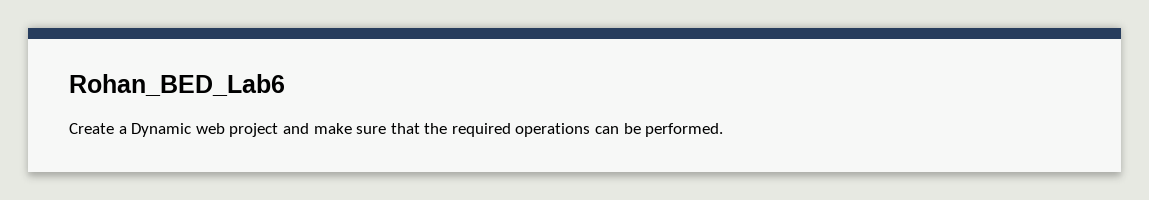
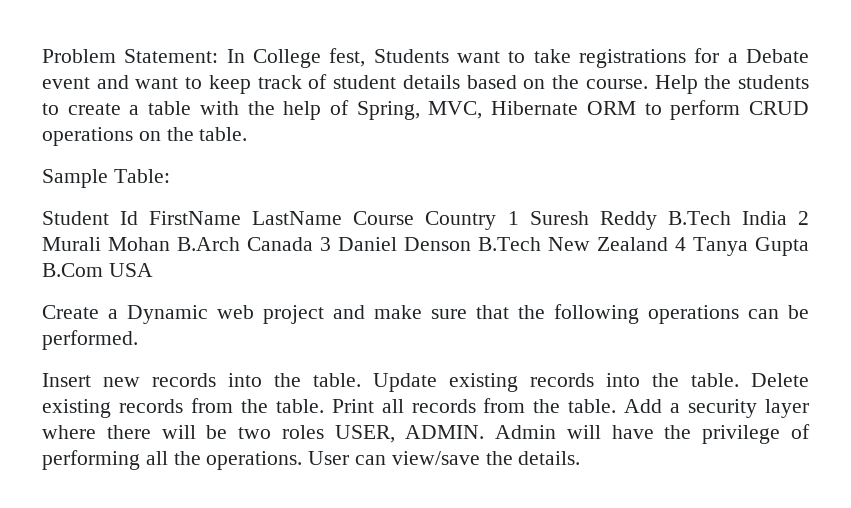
- Rohan_BED_Lab6
+ Problem Statement: In College fest, Students want to take registrations for a Debate event and want to keep track of student details based on the course. Help the students to create a table with the help of Spring, MVC, Hibernate ORM to perform CRUD operations on the table.
+ Sample Table:
+ Student Id FirstName LastName Course Country 1 Suresh Reddy B.Tech India 2 Murali Mohan B.Arch Canada 3 Daniel Denson B.Tech New Zealand 4 Tanya Gupta B.Com USA
- Create a Dynamic web project and make sure that the required operations can be performed.
+ Create a Dynamic web project and make sure that the following operations can be performed.
+ Insert new records into the table. Update existing records into the table. Delete existing records from the table. Print all records from the table. Add a security layer where there will be two roles USER, ADMIN. Admin will have the privilege of performing all the operations. User can view/save the details.

